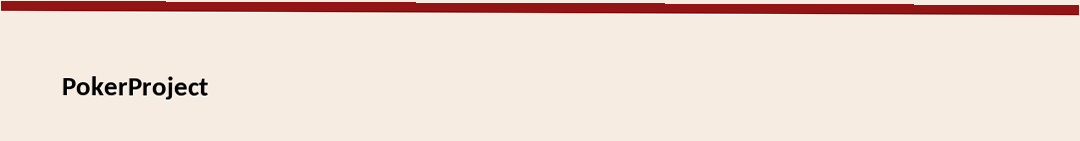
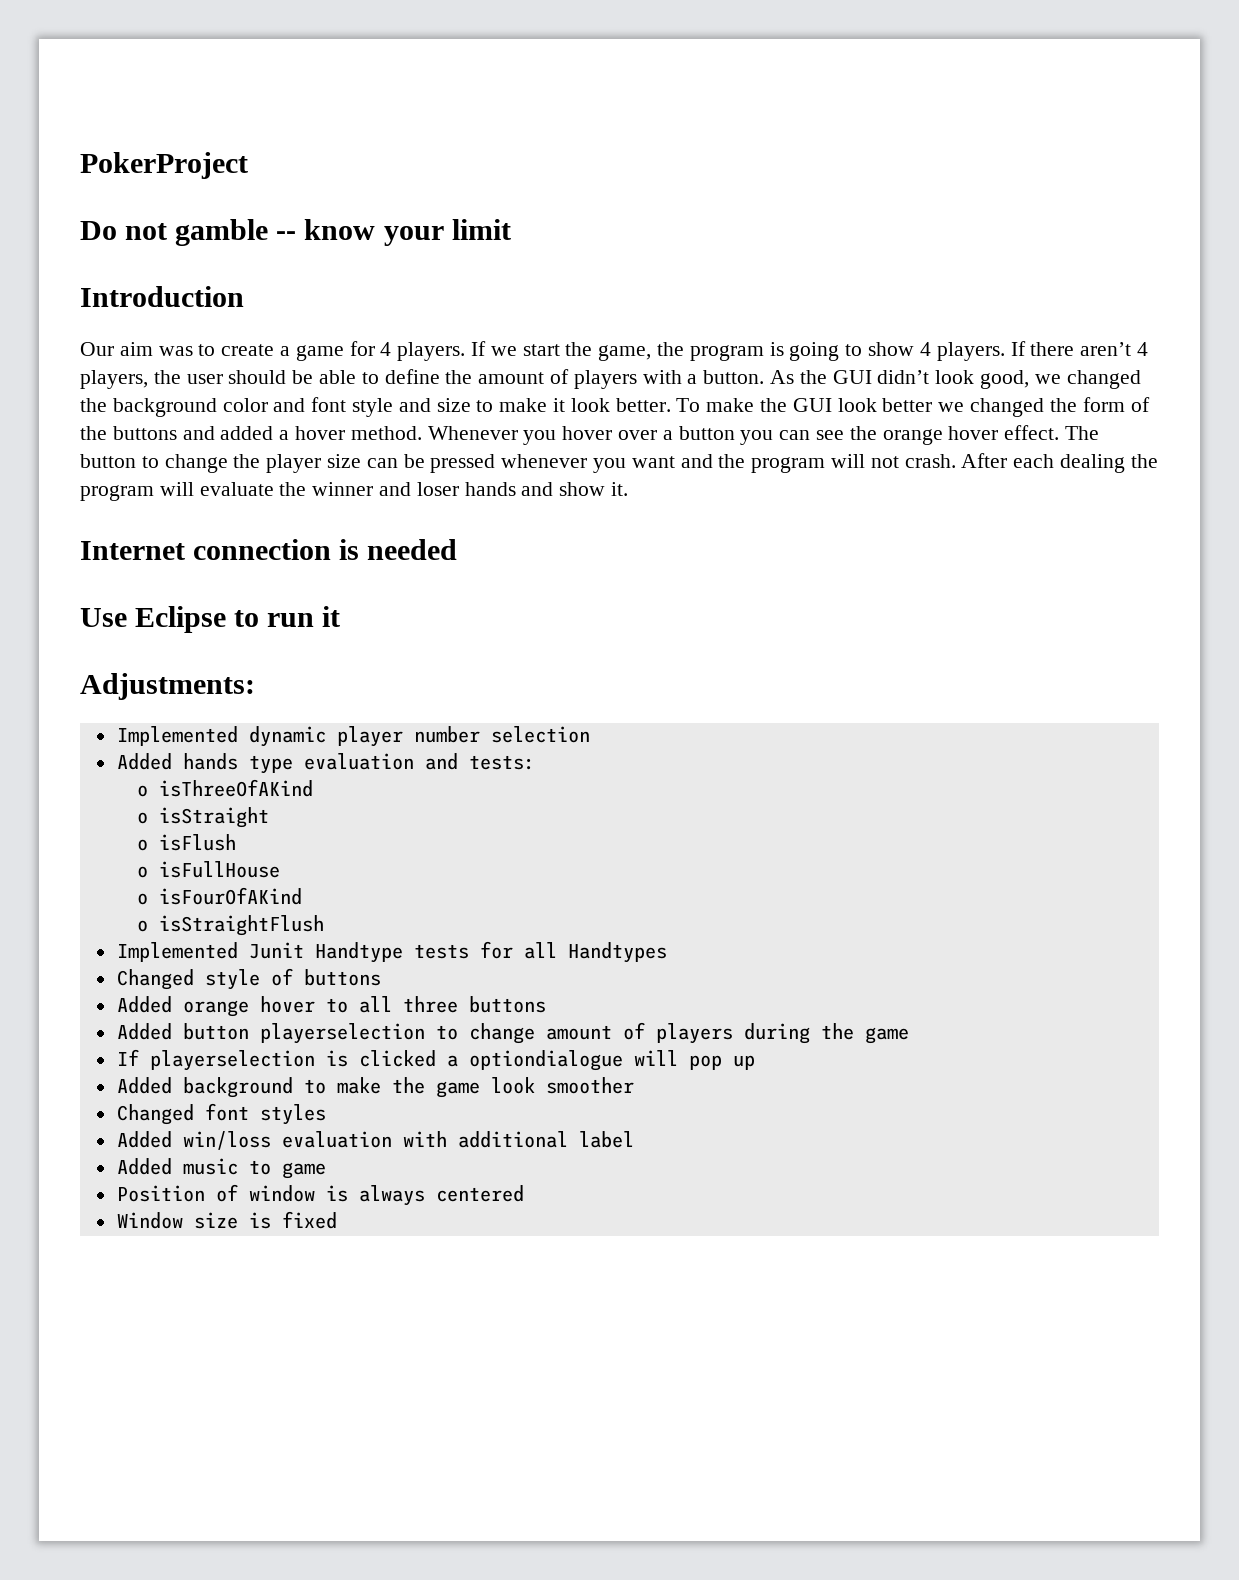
+ Do not gamble -- know your limit
+ Introduction
+ Our aim was to create a game for 4 players. If we start the game, the program is going to show 4 players. If there aren’t 4 players, the user should be able to define the amount of players with a button. As the GUI didn’t look good, we changed the background color and font style and size to make it look better. To make the GUI look better we changed the form of the buttons and added a hover method. Whenever you hover over a button you can see the orange hover effect. The button to change the player size can be pressed whenever you want and the program will not crash. After each dealing the program will evaluate the winner and loser hands and show it.
+ Internet connection is needed
+ Use Eclipse to run it
+ Adjustments:
+ Implemented dynamic player number selection
+ Added hands type evaluation and tests:
+ o isThreeOfAKind
+ o isStraight
+ o isFlush
+ o isFullHouse
+ o isFourOfAKind
+ o isStraightFlush
+ Implemented Junit Handtype tests for all Handtypes
+ Changed style of buttons
+ Added orange hover to all three buttons
+ Added button playerselection to change amount of players during the game
+ If playerselection is clicked a optiondialogue will pop up
+ Added background to make the game look smoother
+ Changed font styles
+ Added win/loss evaluation with additional label
+ Added music to game
+ Position of window is always centered
+ Window size is fixed

